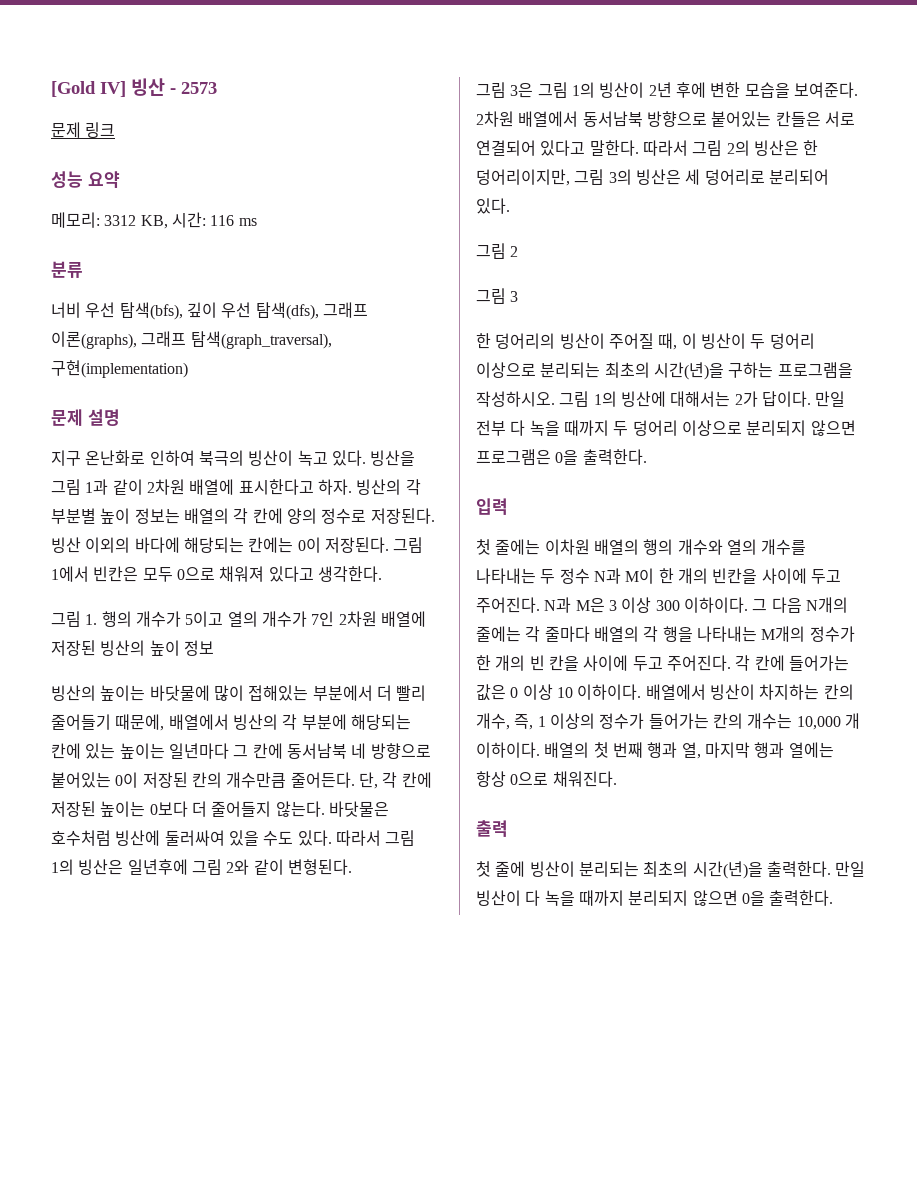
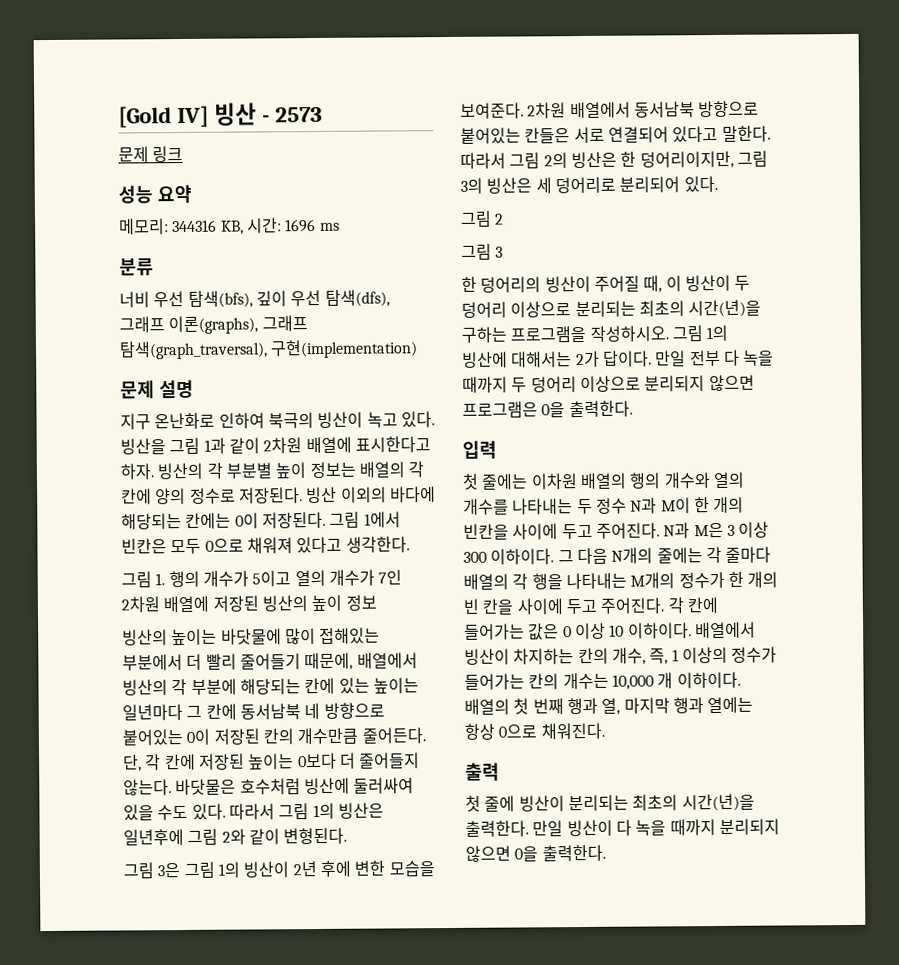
- 메모리: 3312 KB, 시간: 116 ms
+ 메모리: 344316 KB, 시간: 1696 ms

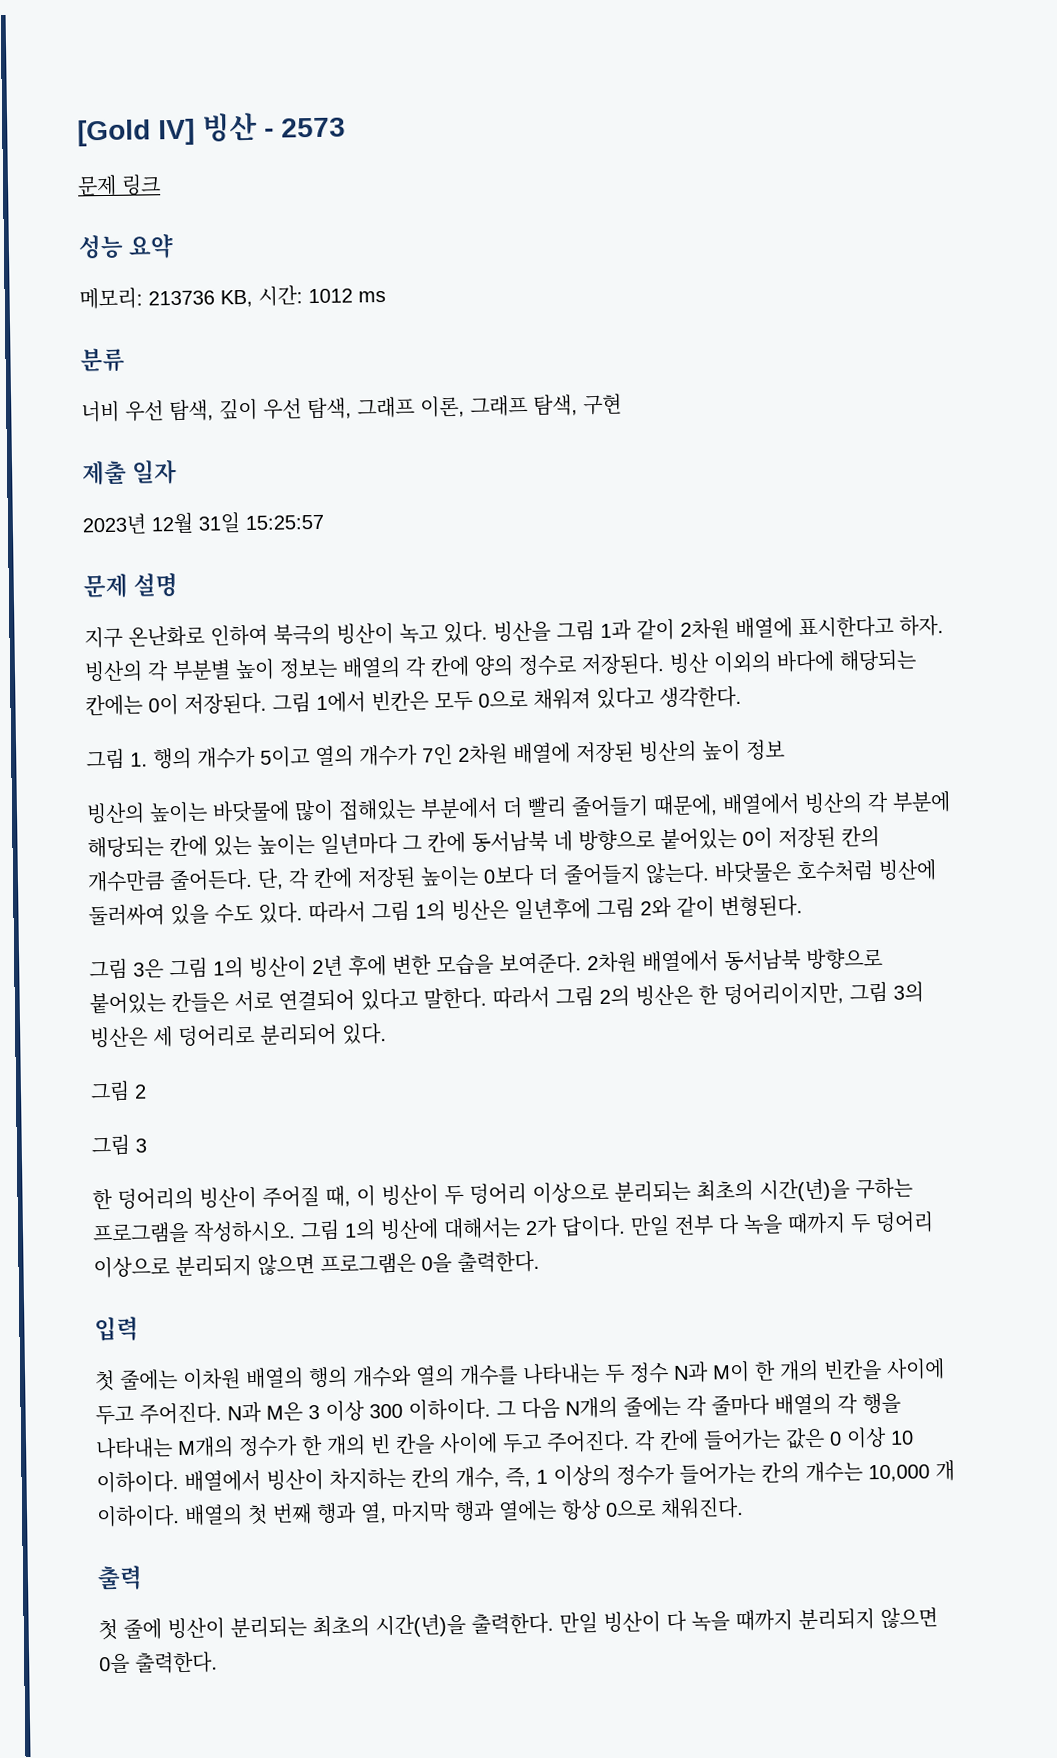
- 메모리: 344316 KB, 시간: 1696 ms
+ 메모리: 213736 KB, 시간: 1012 ms
- 너비 우선 탐색(bfs), 깊이 우선 탐색(dfs), 그래프 이론(graphs), 그래프 탐색(graph_traversal), 구현(implementation)
+ 너비 우선 탐색, 깊이 우선 탐색, 그래프 이론, 그래프 탐색, 구현
+ 제출 일자
+ 2023년 12월 31일 15:25:57

